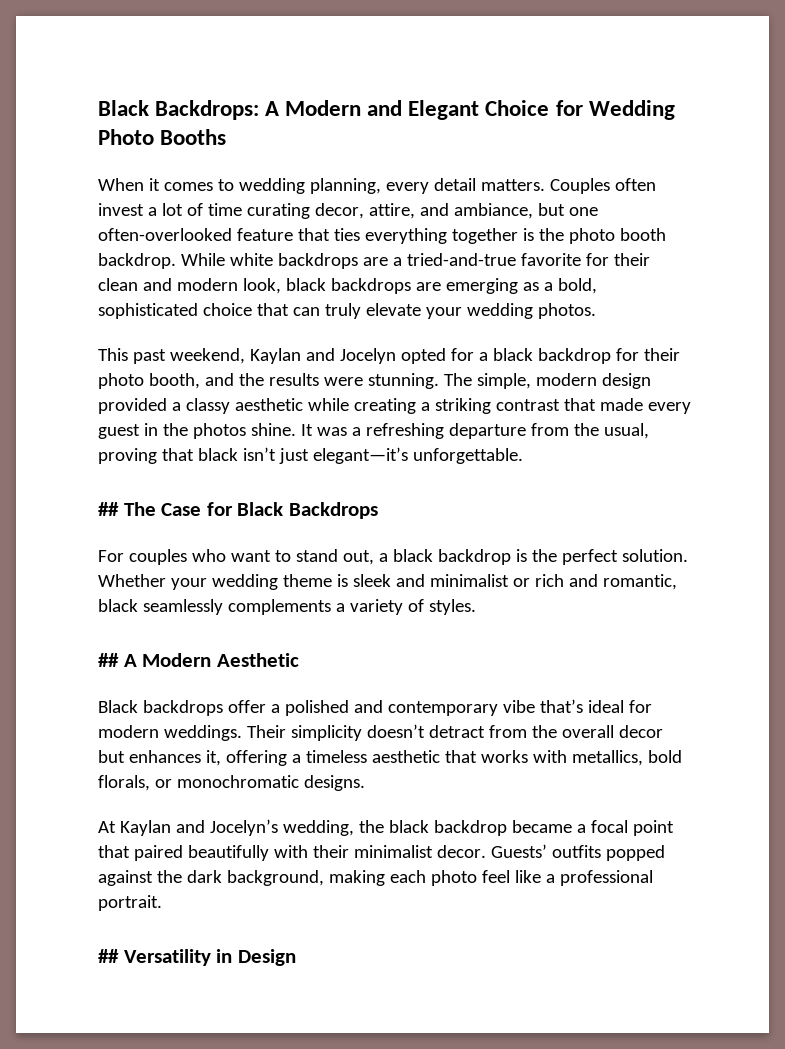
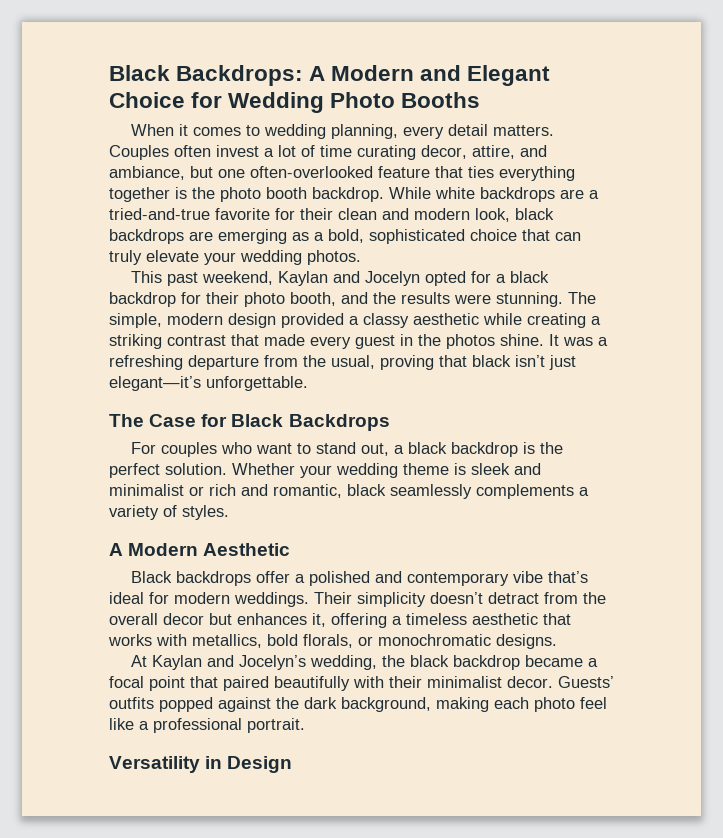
- ## The Case for Black Backdrops
+ The Case for Black Backdrops
- ## A Modern Aesthetic
+ A Modern Aesthetic
- ## Versatility in Design
+ Versatility in Design

